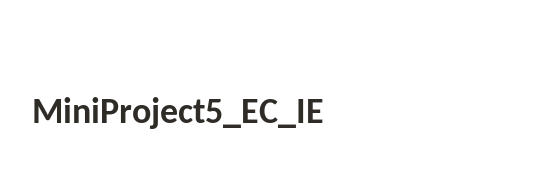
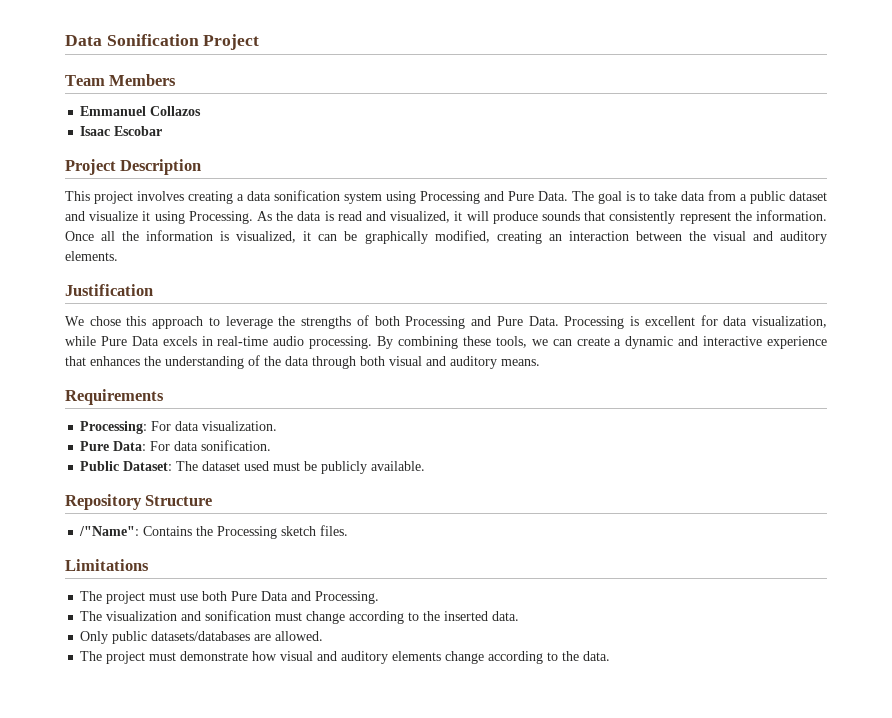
- MiniProject5_EC_IE
+ Data Sonification Project
+ Team Members
+ Emmanuel Collazos
+ Isaac Escobar
+ Project Description
+ This project involves creating a data sonification system using Processing and Pure Data. The goal is to take data from a public dataset and visualize it using Processing. As the data is read and visualized, it will produce sounds that consistently represent the information. Once all the information is visualized, it can be graphically modified, creating an interaction between the visual and auditory elements.
+ Justification
+ We chose this approach to leverage the strengths of both Processing and Pure Data. Processing is excellent for data visualization, while Pure Data excels in real-time audio processing. By combining these tools, we can create a dynamic and interactive experience that enhances the understanding of the data through both visual and auditory means.
+ Requirements
+ Processing: For data visualization.
+ Pure Data: For data sonification.
+ Public Dataset: The dataset used must be publicly available.
+ Repository Structure
+ /"Name": Contains the Processing sketch files.
+ Limitations
+ The project must use both Pure Data and Processing.
+ The visualization and sonification must change according to the inserted data.
+ Only public datasets/databases are allowed.
+ The project must demonstrate how visual and auditory elements change according to the data.

